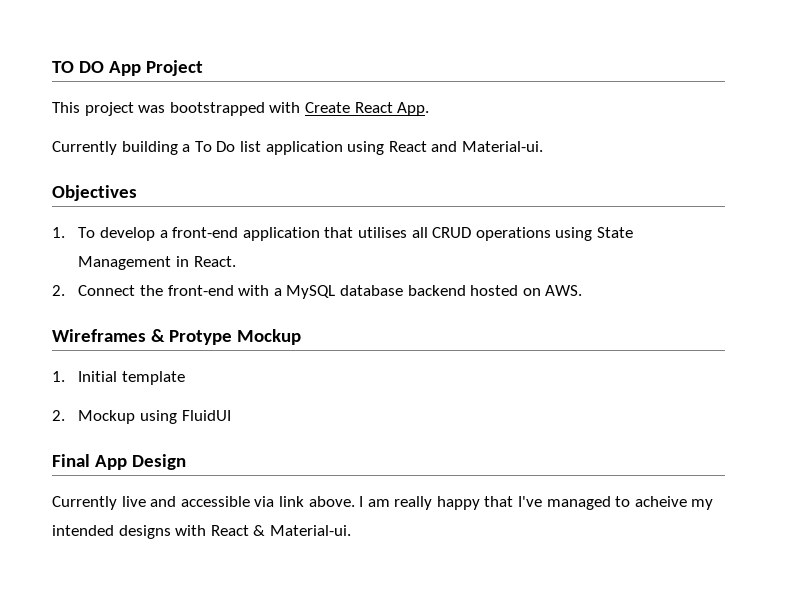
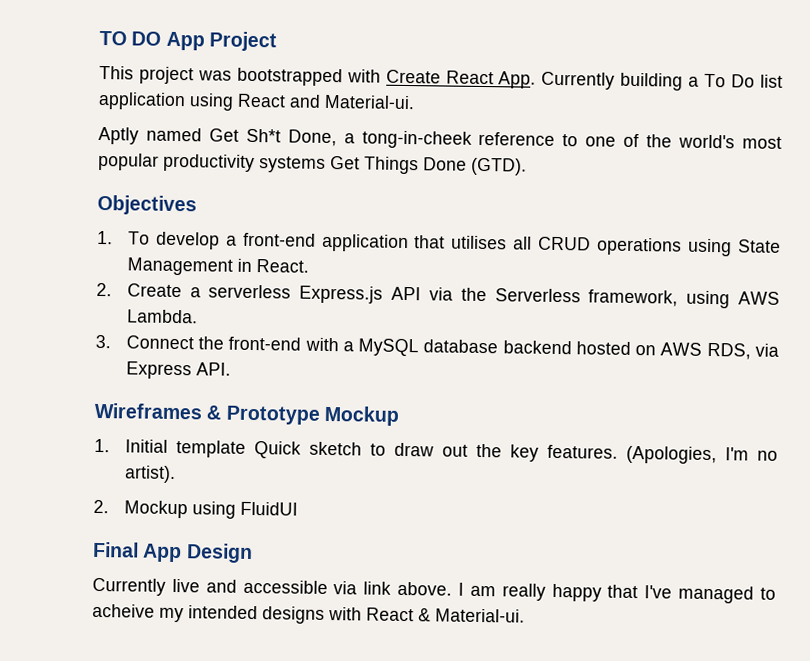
- This project was bootstrapped with Create React App.
- Currently building a To Do list application using React and Material-ui.
+ This project was bootstrapped with Create React App. Currently building a To Do list application using React and Material-ui.
+ Aptly named Get Sh*t Done, a tong-in-cheek reference to one of the world's most popular productivity systems Get Things Done (GTD).
- 2. Connect the front-end with a MySQL database backend hosted on AWS.
+ 2. Create a serverless Express.js API via the Serverless framework, using AWS Lambda.
+ 3. Connect the front-end with a MySQL database backend hosted on AWS RDS, via Express API.
- Wireframes & Protype Mockup
+ Wireframes & Prototype Mockup
- 1. Initial template
+ 1. Initial template Quick sketch to draw out the key features. (Apologies, I'm no artist).

